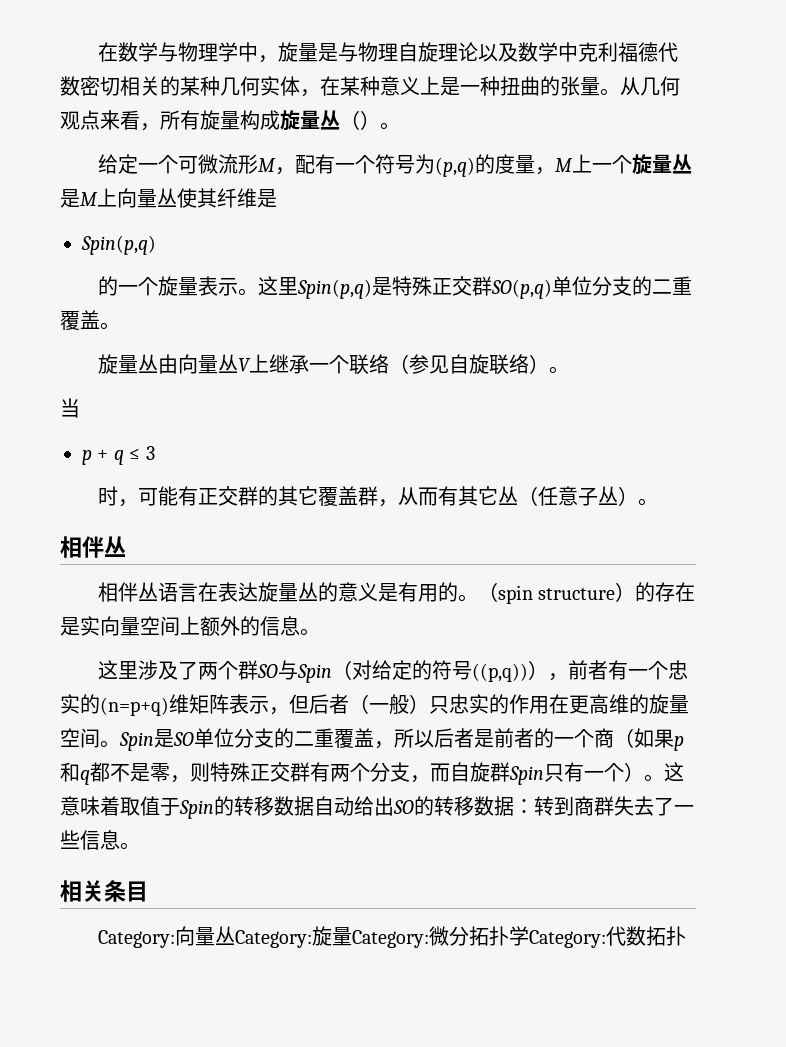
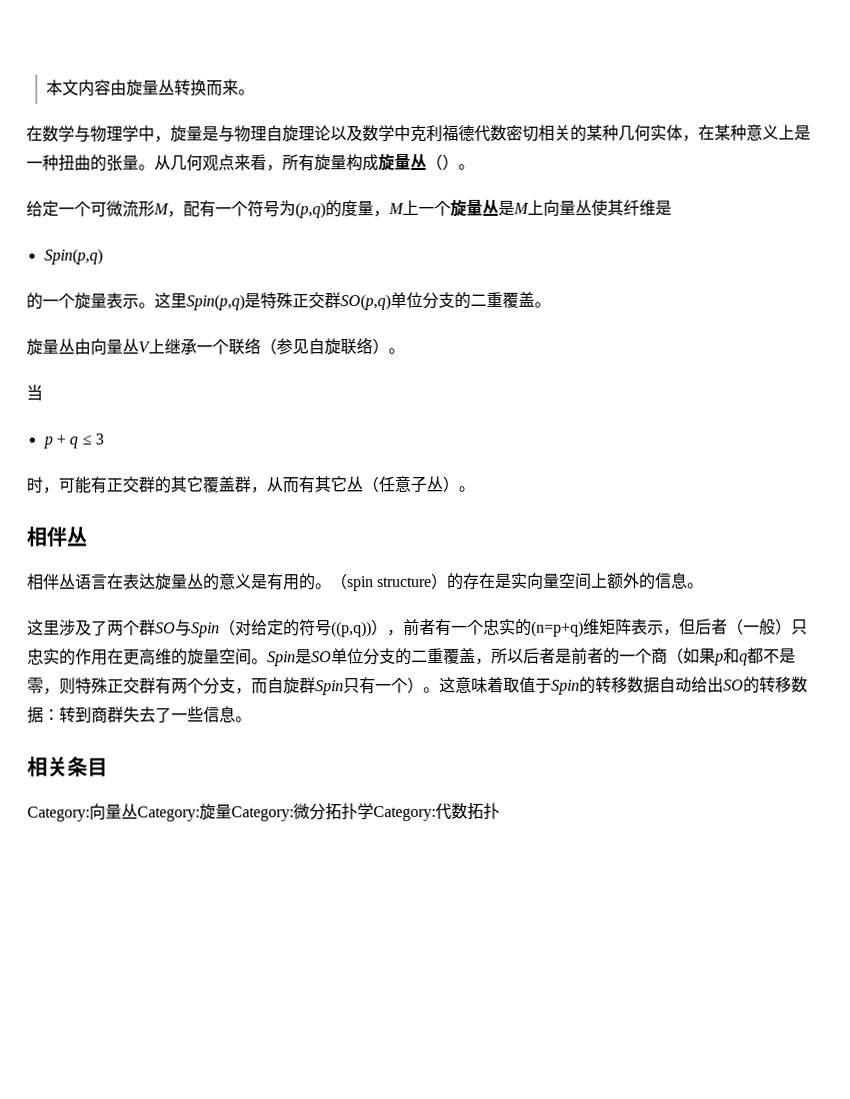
+ 本文内容由旋量丛转换而来。

